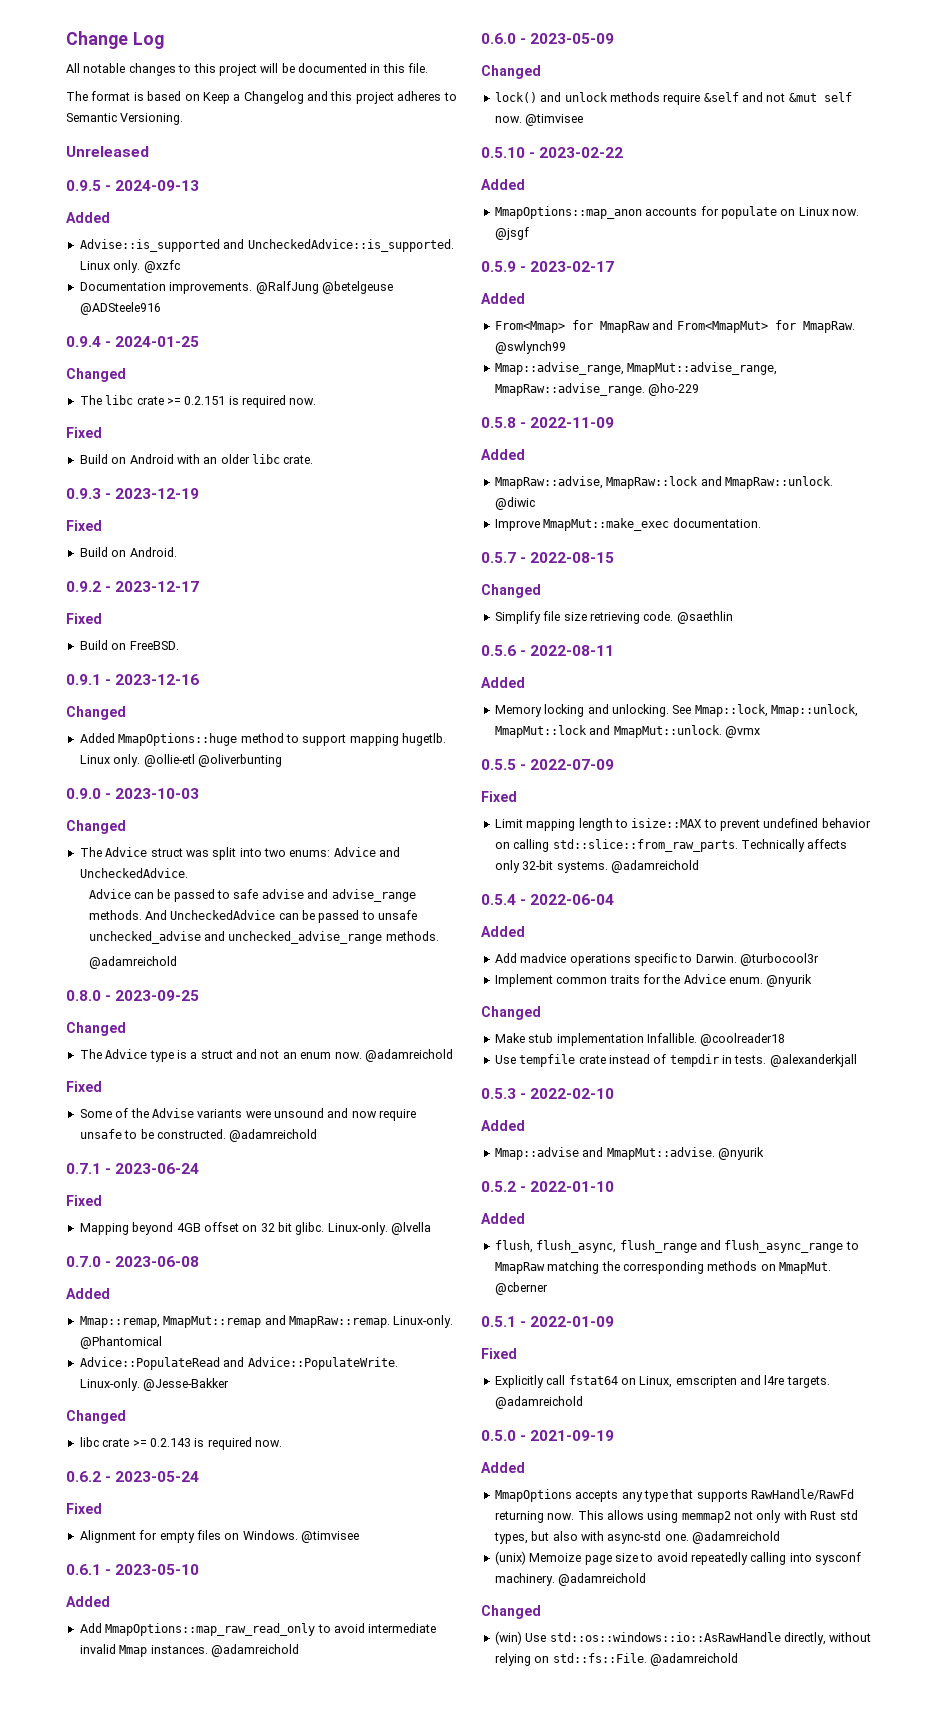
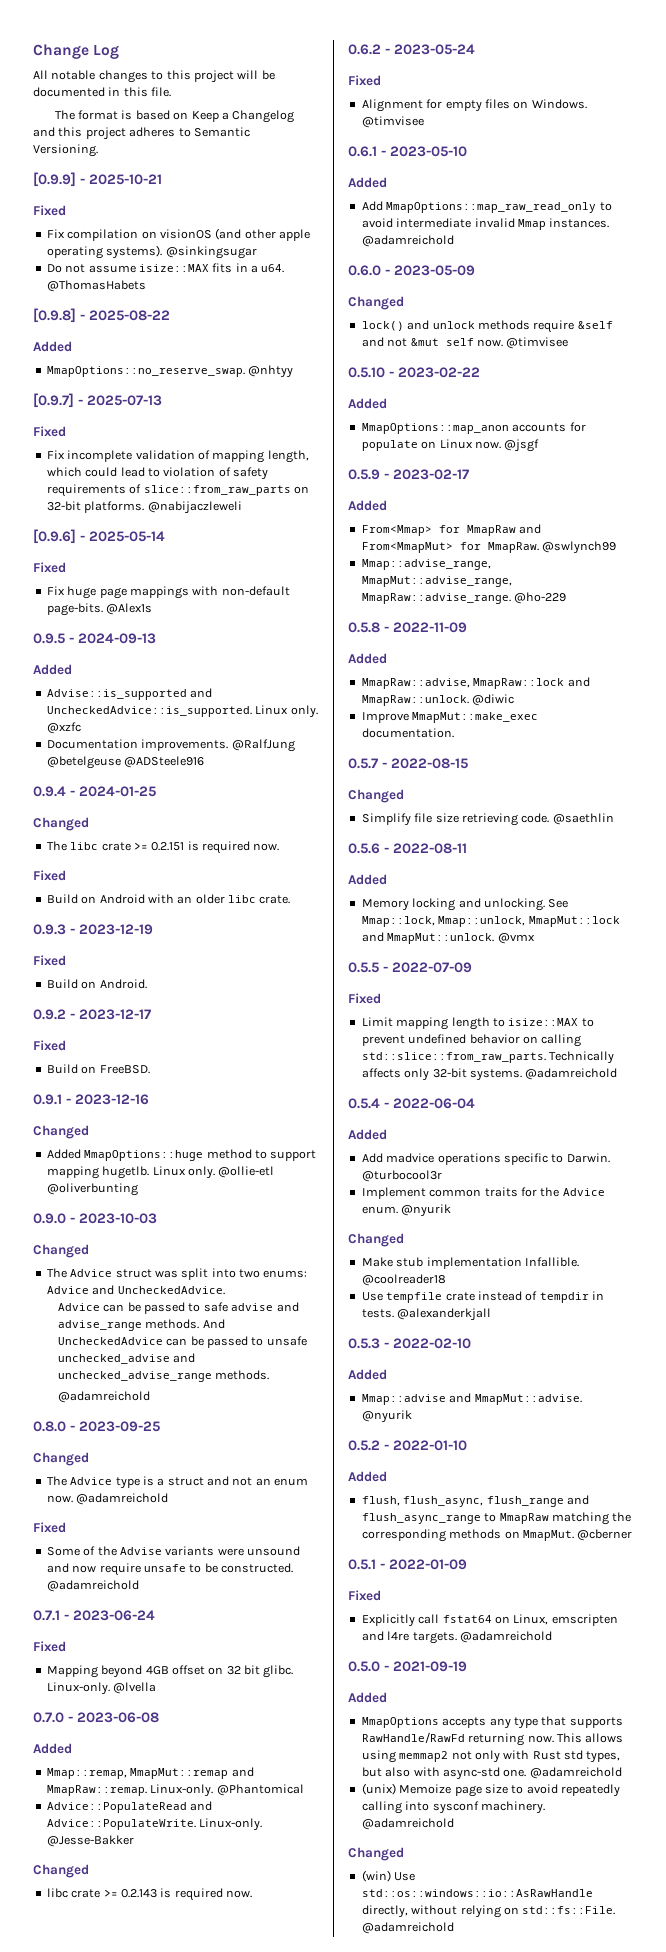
- Unreleased
+ [0.9.9] - 2025-10-21
+ Fixed
+ Fix compilation on visionOS (and other apple operating systems). @sinkingsugar
+ Do not assume isize::MAX fits in a u64. @ThomasHabets
+ [0.9.8] - 2025-08-22
+ Added
+ MmapOptions::no_reserve_swap. @nhtyy
+ [0.9.7] - 2025-07-13
+ Fixed
+ Fix incomplete validation of mapping length, which could lead to violation of safety requirements of slice::from_raw_parts on 32-bit platforms. @nabijaczleweli
+ [0.9.6] - 2025-05-14
+ Fixed
+ Fix huge page mappings with non-default page-bits. @Alex1s

